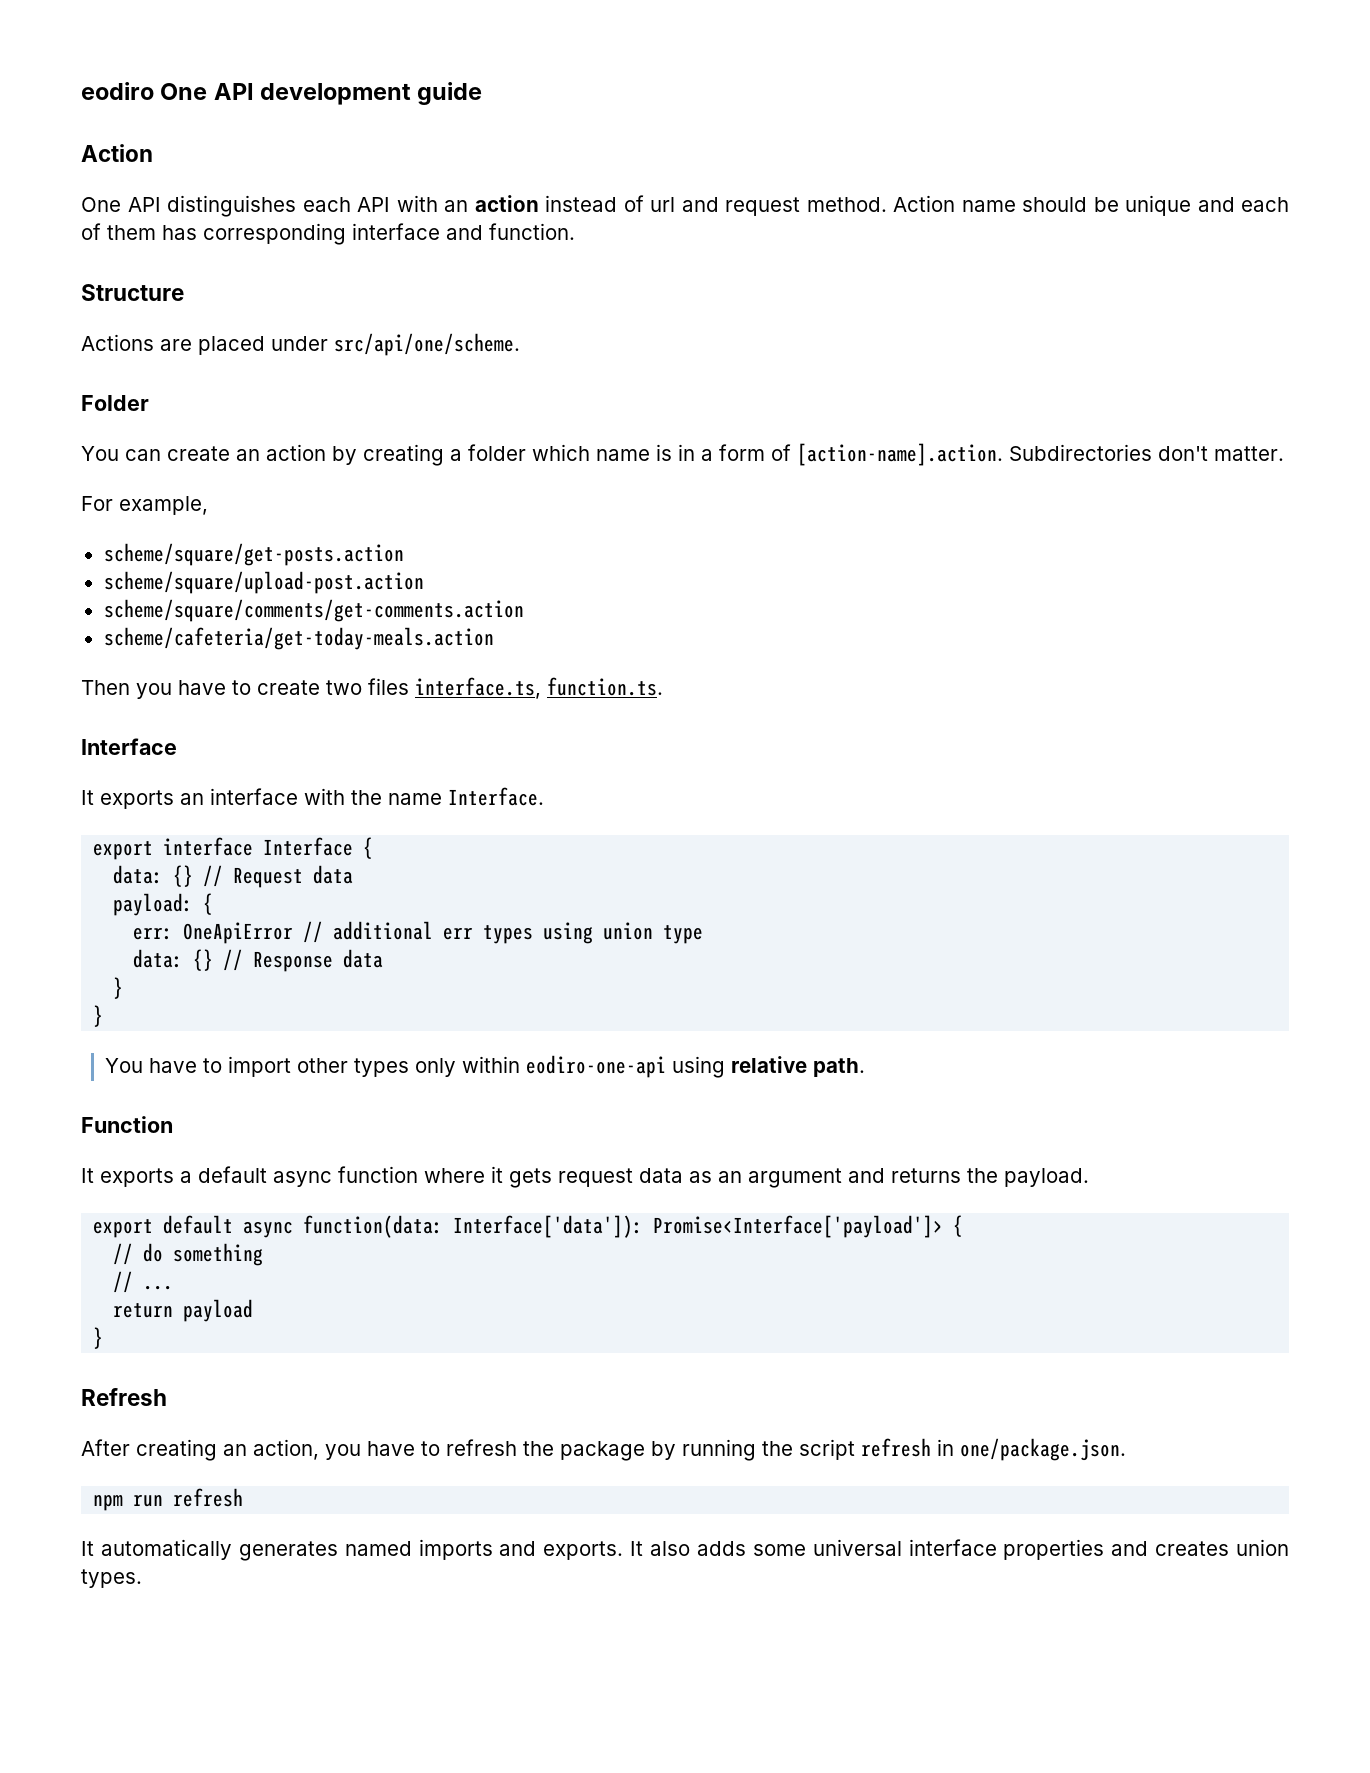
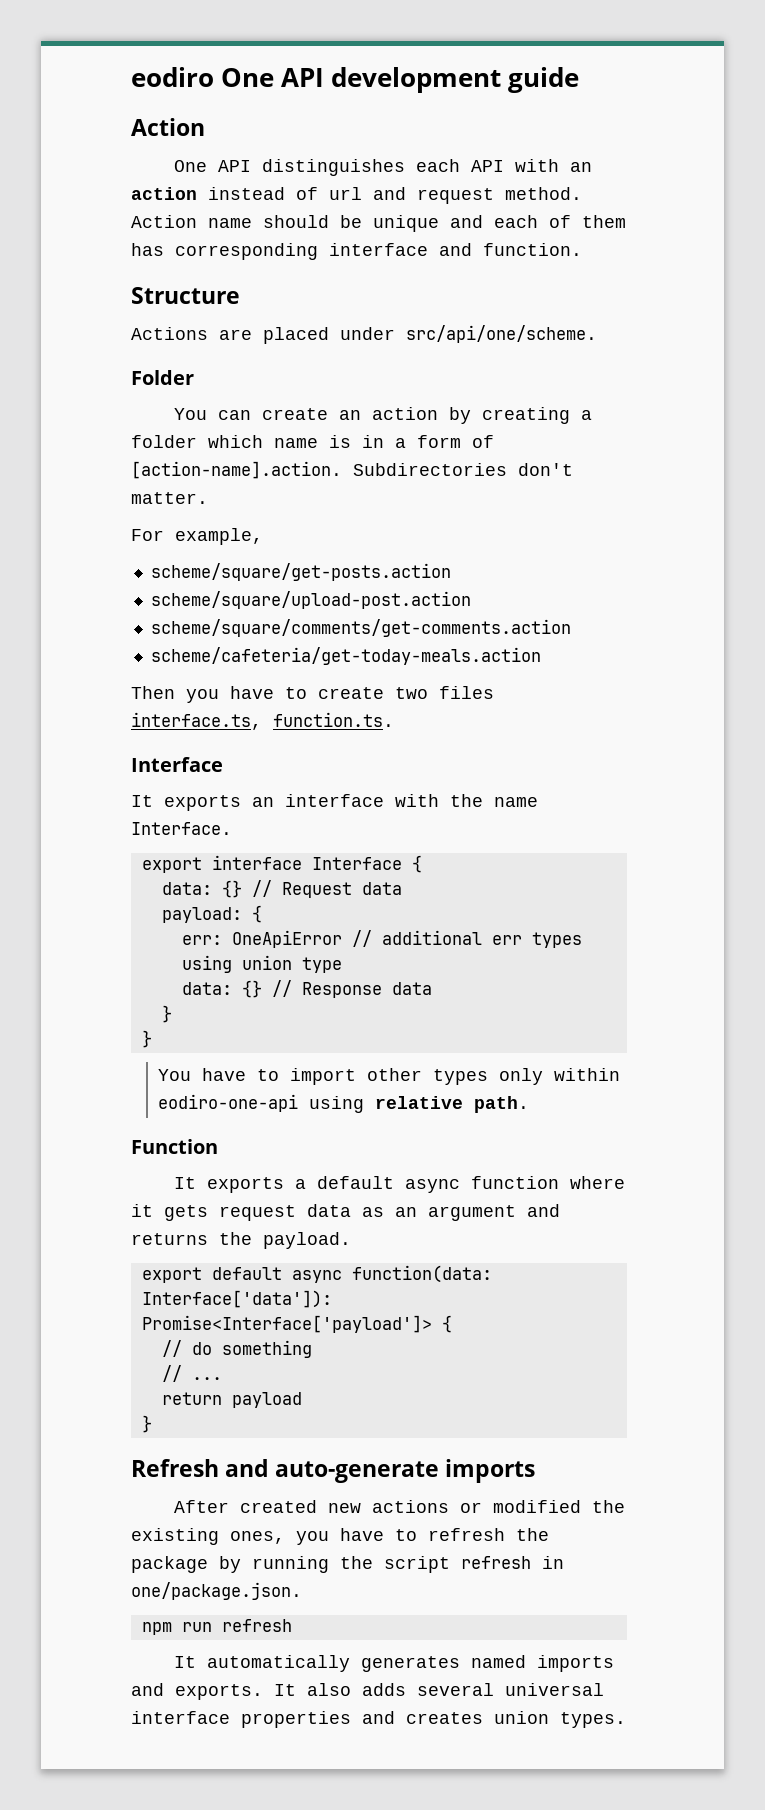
- Refresh
- After creating an action, you have to refresh the package by running the script refresh in one/package.json.
+ Refresh and auto-generate imports
+ After created new actions or modified the existing ones, you have to refresh the package by running the script refresh in one/package.json.
- It also adds some universal interface properties and creates union types.
+ It also adds several universal interface properties and creates union types.

